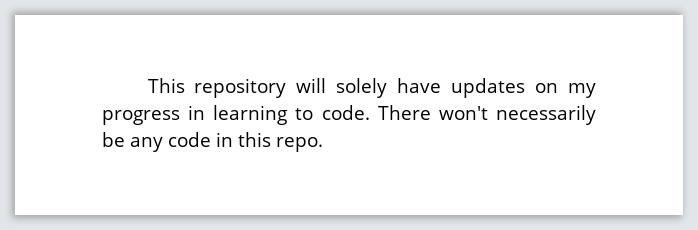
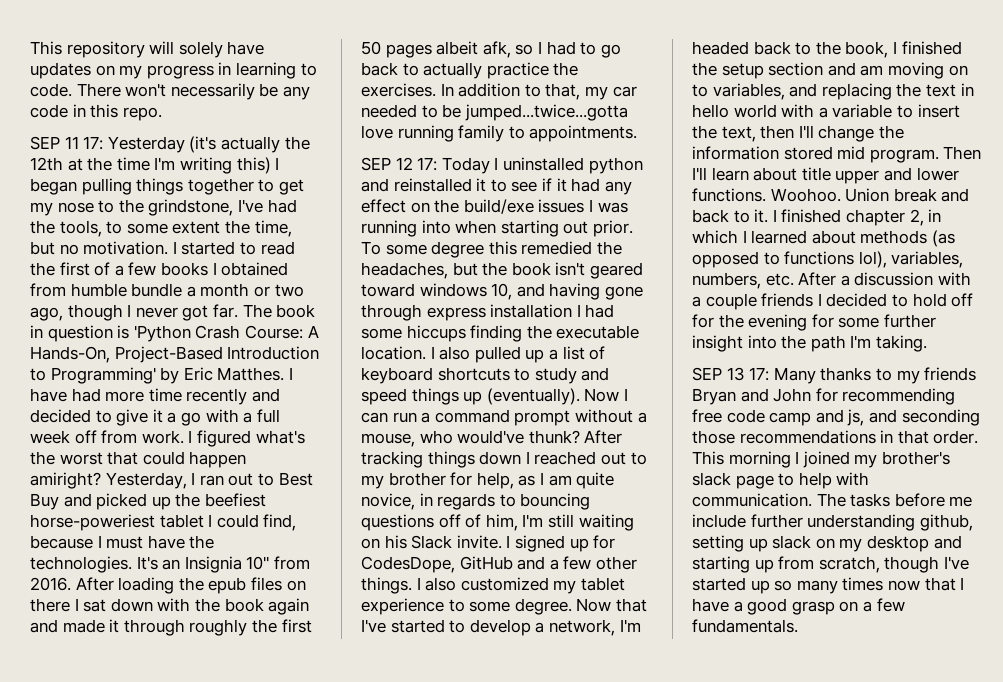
+ SEP 11 17: Yesterday (it's actually the 12th at the time I'm writing this) I began pulling things together to get my nose to the grindstone, I've had the tools, to some extent the time, but no motivation. I started to read the first of a few books I obtained from humble bundle a month or two ago, though I never got far. The book in question is 'Python Crash Course: A Hands-On, Project-Based Introduction to Programming' by Eric Matthes. I have had more time recently and decided to give it a go with a full week off from work. I figured what's the worst that could happen amiright? Yesterday, I ran out to Best Buy and picked up the beefiest horse-poweriest tablet I could find, because I must have the technologies. It's an Insignia 10" from 2016. After loading the epub files on there I sat down with the book again and made it through roughly the first 50 pages albeit afk, so I had to go back to actually practice the exercises. In addition to that, my car needed to be jumped...twice...gotta love running family to appointments.
+ SEP 12 17: Today I uninstalled python and reinstalled it to see if it had any effect on the build/exe issues I was running into when starting out prior. To some degree this remedied the headaches, but the book isn't geared toward windows 10, and having gone through express installation I had some hiccups finding the executable location. I also pulled up a list of keyboard shortcuts to study and speed things up (eventually). Now I can run a command prompt without a mouse, who would've thunk? After tracking things down I reached out to my brother for help, as I am quite novice, in regards to bouncing questions off of him, I'm still waiting on his Slack invite. I signed up for CodesDope, GitHub and a few other things. I also customized my tablet experience to some degree. Now that I've started to develop a network, I'm headed back to the book, I finished the setup section and am moving on to variables, and replacing the text in hello world with a variable to insert the text, then I'll change the information stored mid program. Then I'll learn about title upper and lower functions. Woohoo. Union break and back to it. I finished chapter 2, in which I learned about methods (as opposed to functions lol), variables, numbers, etc. After a discussion with a couple friends I decided to hold off for the evening for some further insight into the path I'm taking.
+ SEP 13 17: Many thanks to my friends Bryan and John for recommending free code camp and js, and seconding those recommendations in that order. This morning I joined my brother's slack page to help with communication. The tasks before me include further understanding github, setting up slack on my desktop and starting up from scratch, though I've started up so many times now that I have a good grasp on a few fundamentals.

